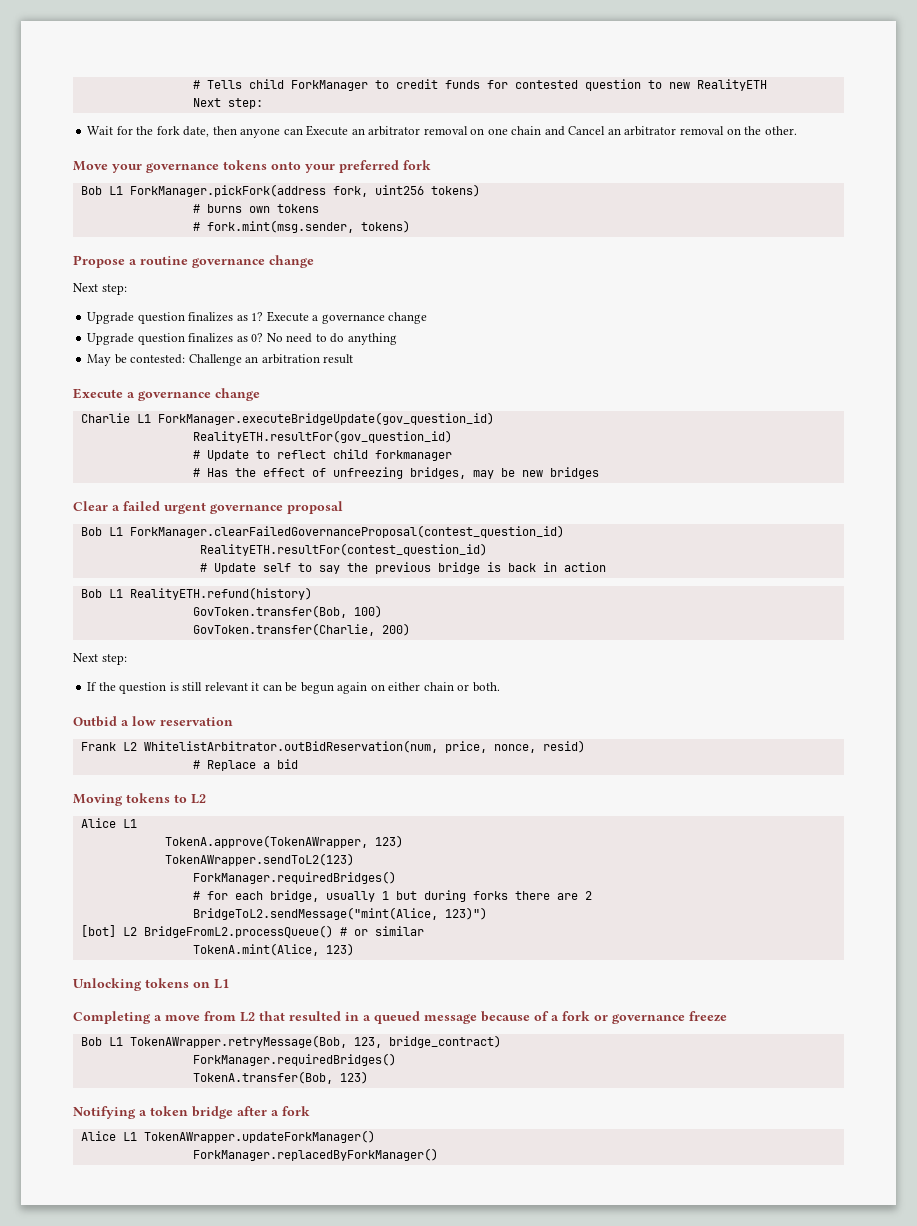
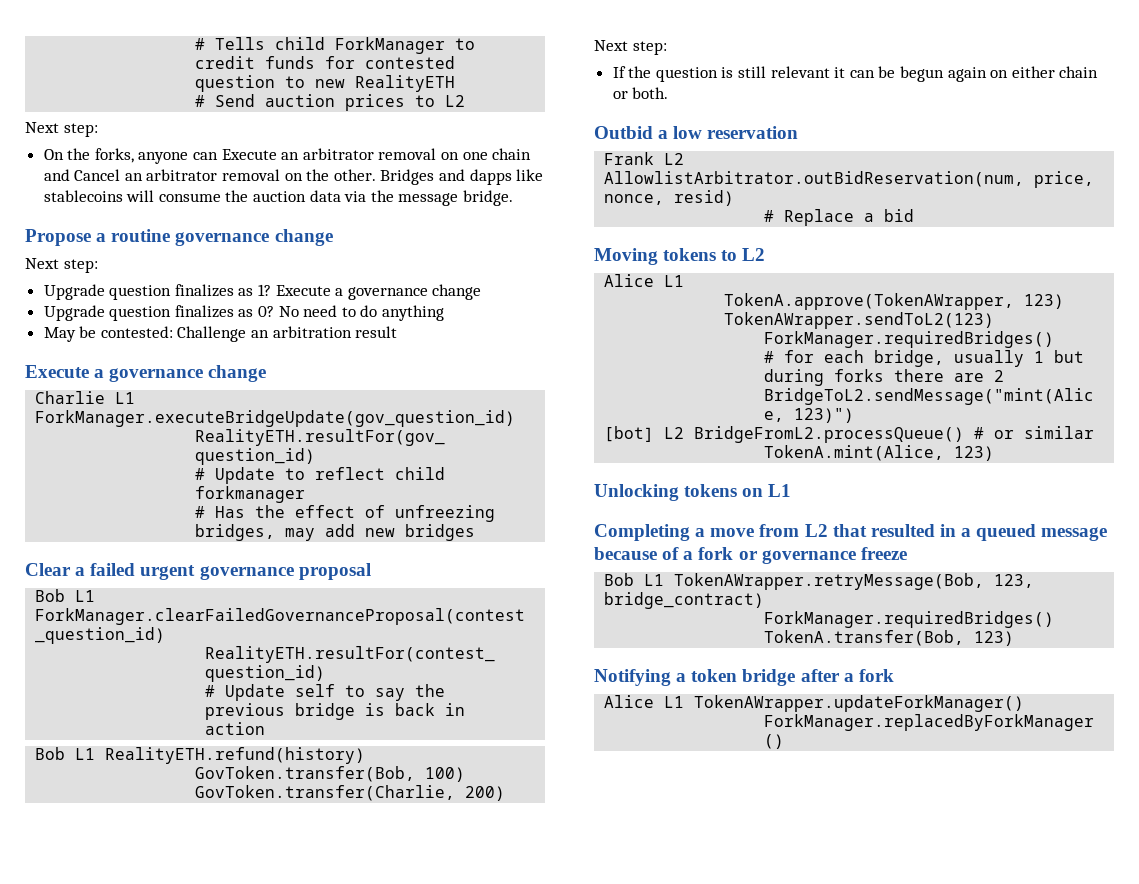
  # Tells child ForkManager to credit funds for contested question to new RealityETH
+ # Send auction prices to L2
  Next step:
- Wait for the fork date, then anyone can Execute an arbitrator removal on one chain and Cancel an arbitrator removal on the other.
- Move your governance tokens onto your preferred fork
- Bob L1 ForkManager.pickFork(address fork, uint256 tokens)
- # burns own tokens
- # fork.mint(msg.sender, tokens)
+ On the forks, anyone can Execute an arbitrator removal on one chain and Cancel an arbitrator removal on the other. Bridges and dapps like stablecoins will consume the auction data via the message bridge.
- # Has the effect of unfreezing bridges, may be new bridges
+ # Has the effect of unfreezing bridges, may add new bridges
- Frank L2 WhitelistArbitrator.outBidReservation(num, price, nonce, resid)
+ Frank L2 AllowlistArbitrator.outBidReservation(num, price, nonce, resid)

